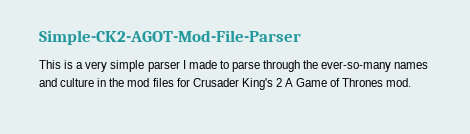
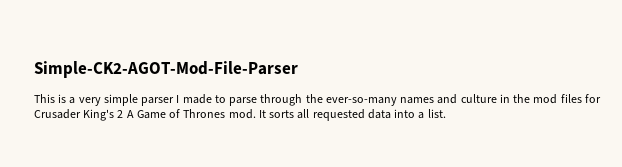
+ It sorts all requested data into a list.

